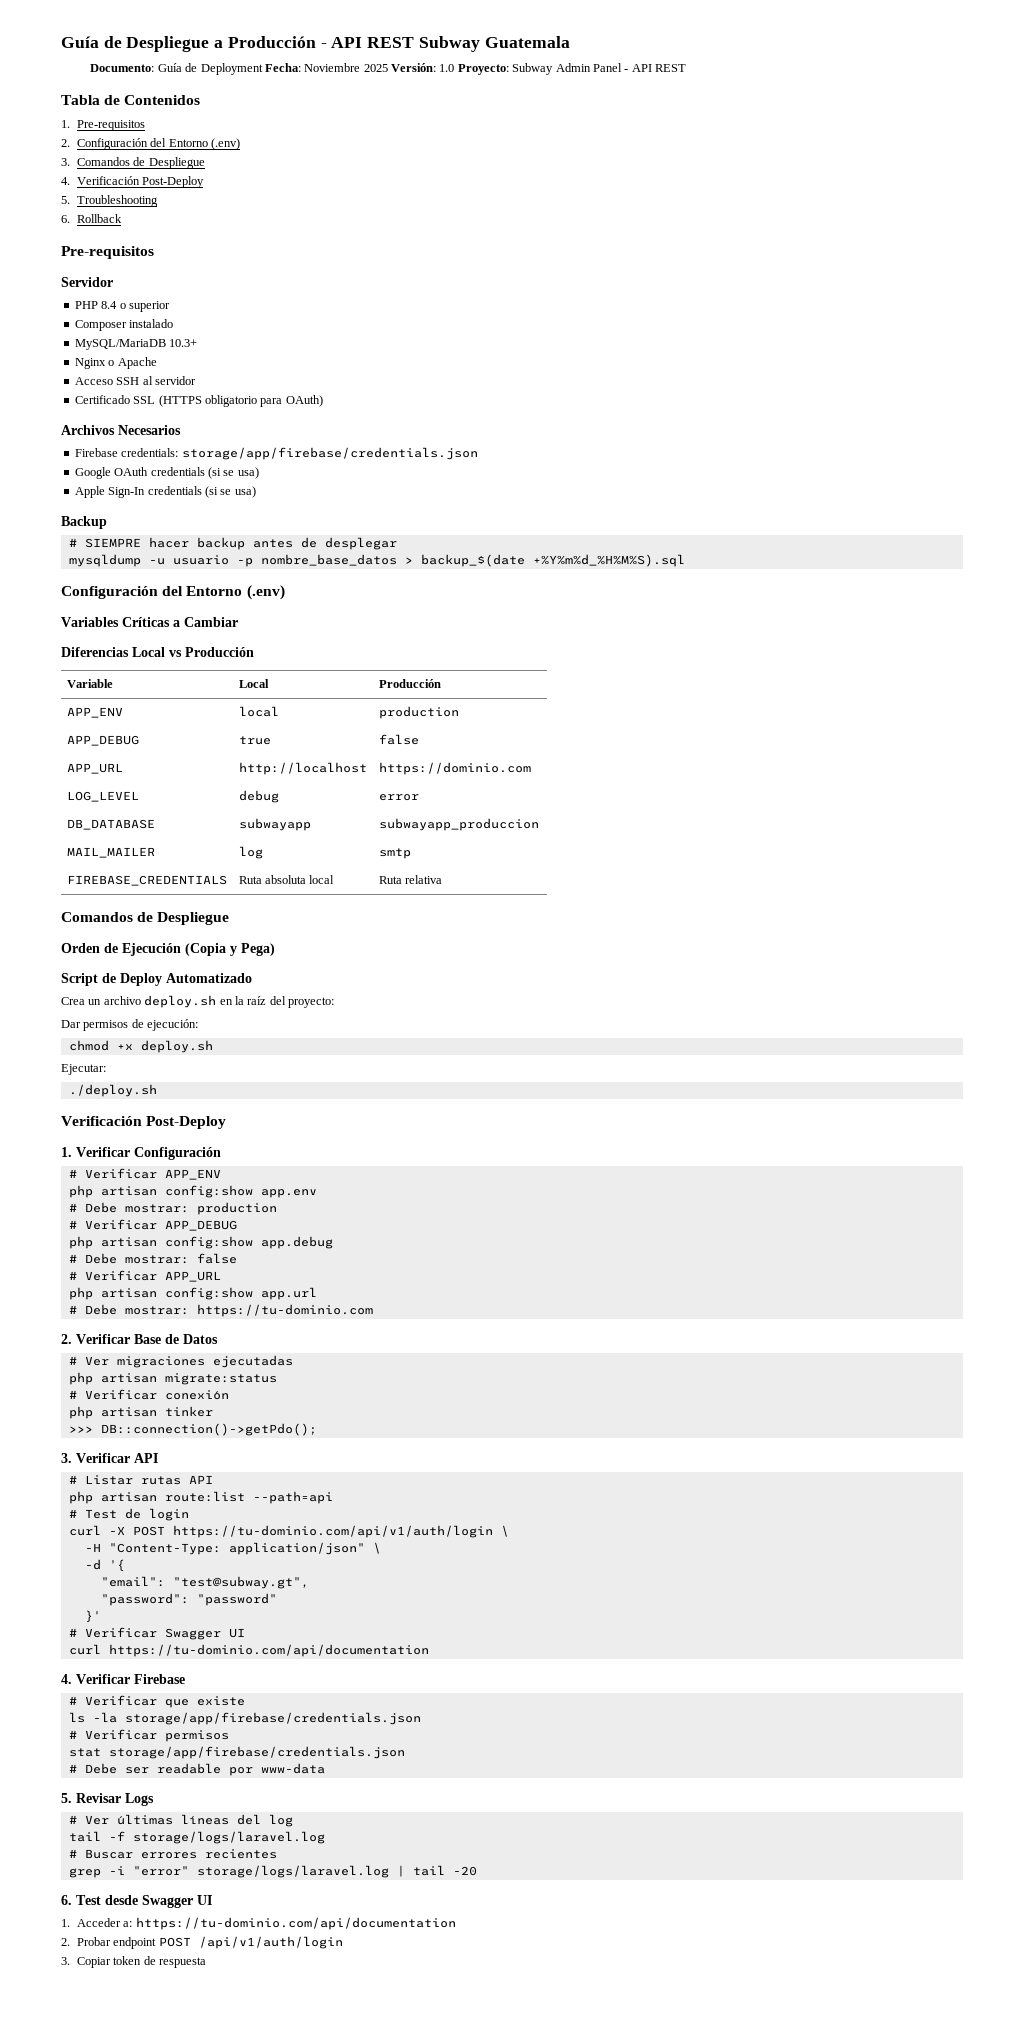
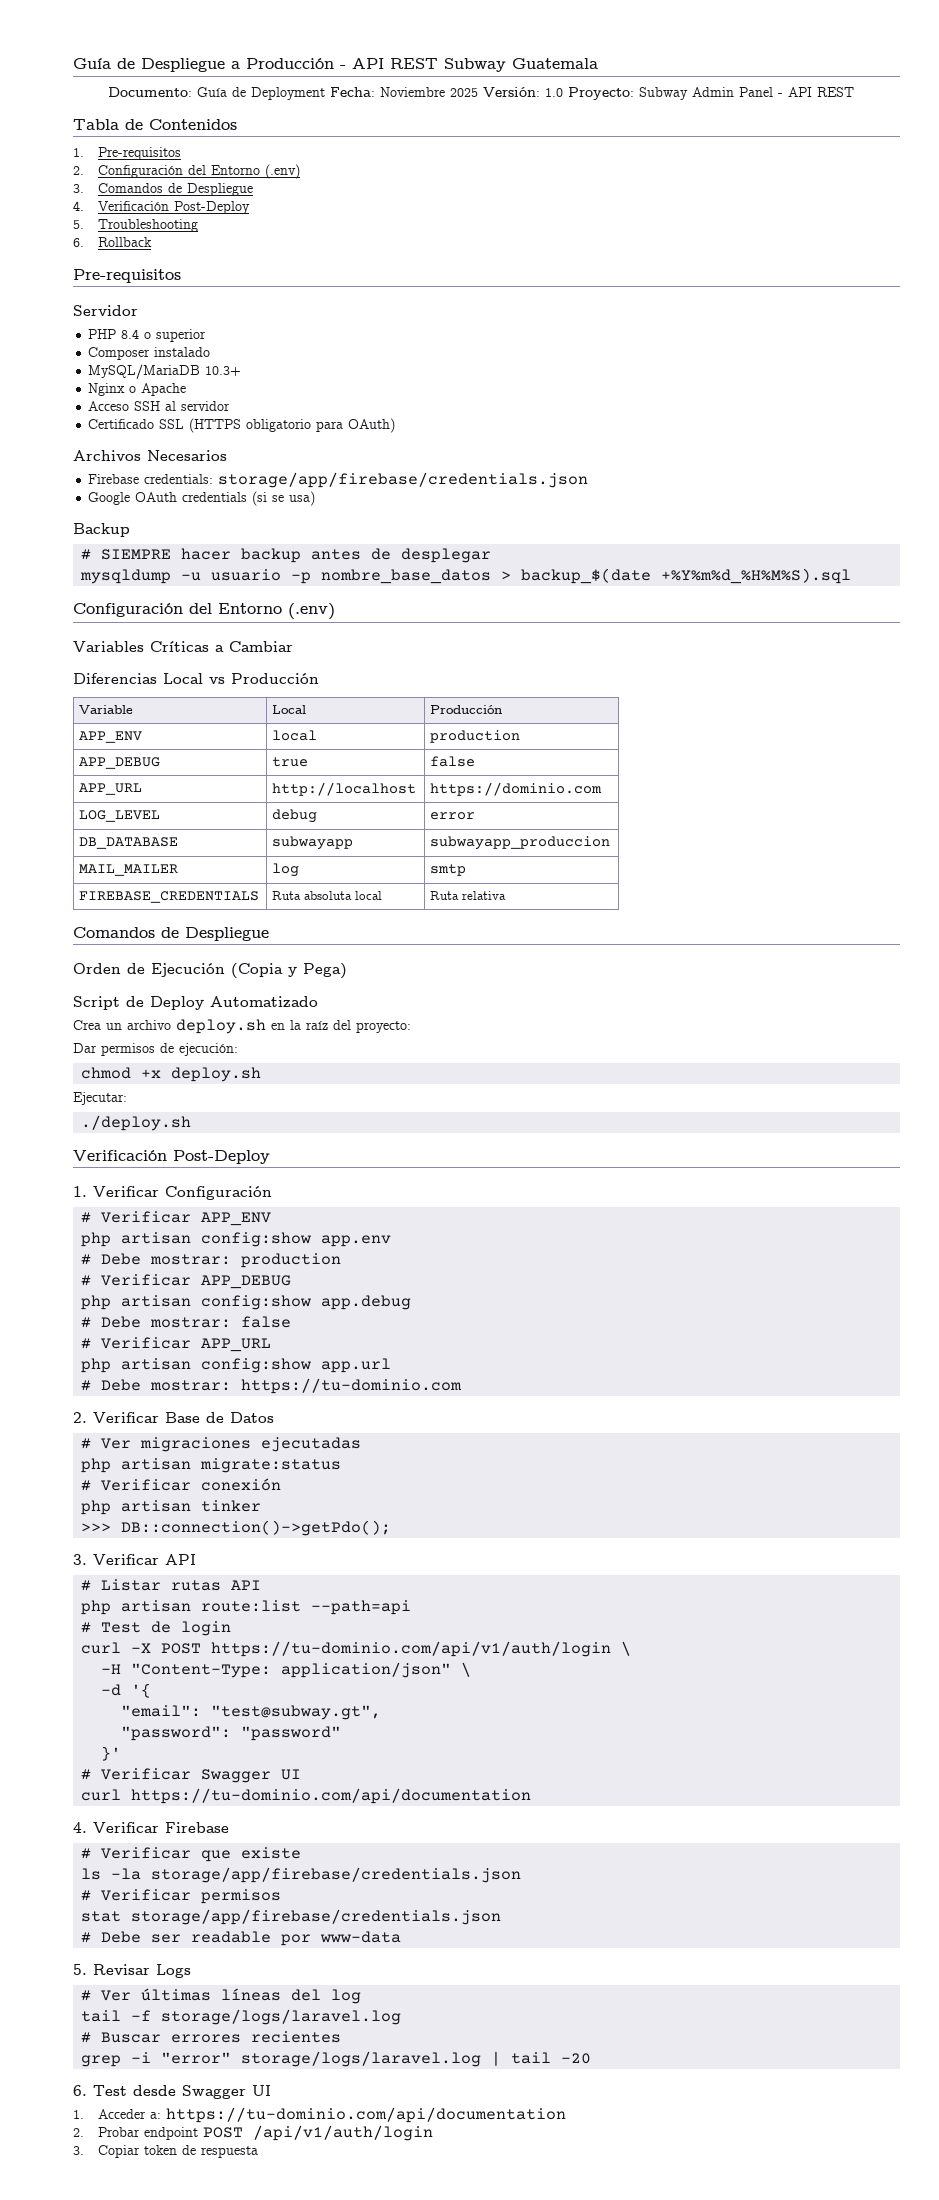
- Apple Sign-In credentials (si se usa)

